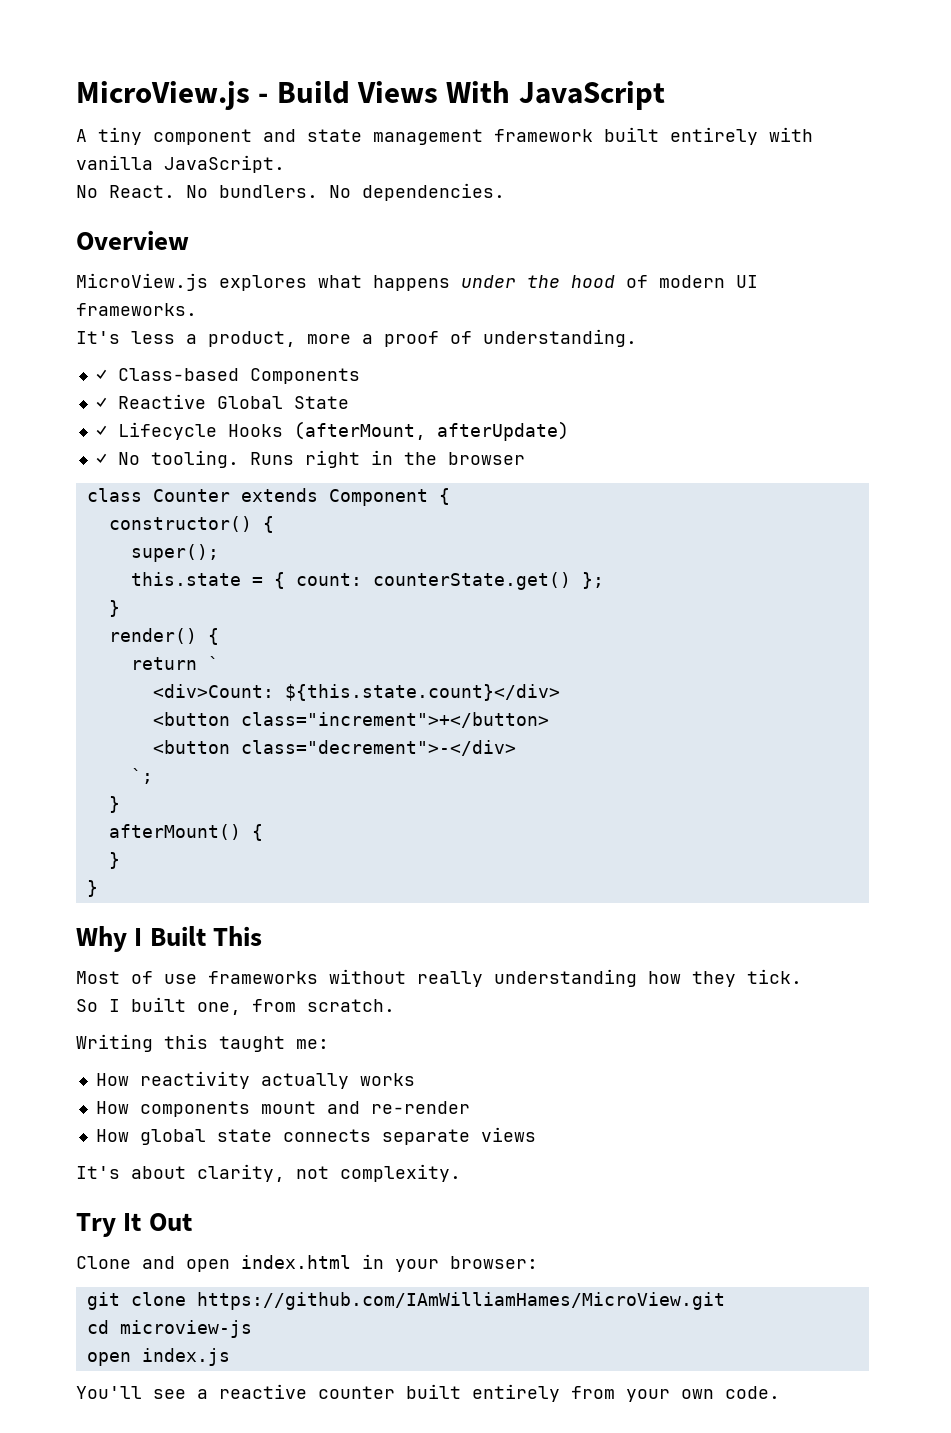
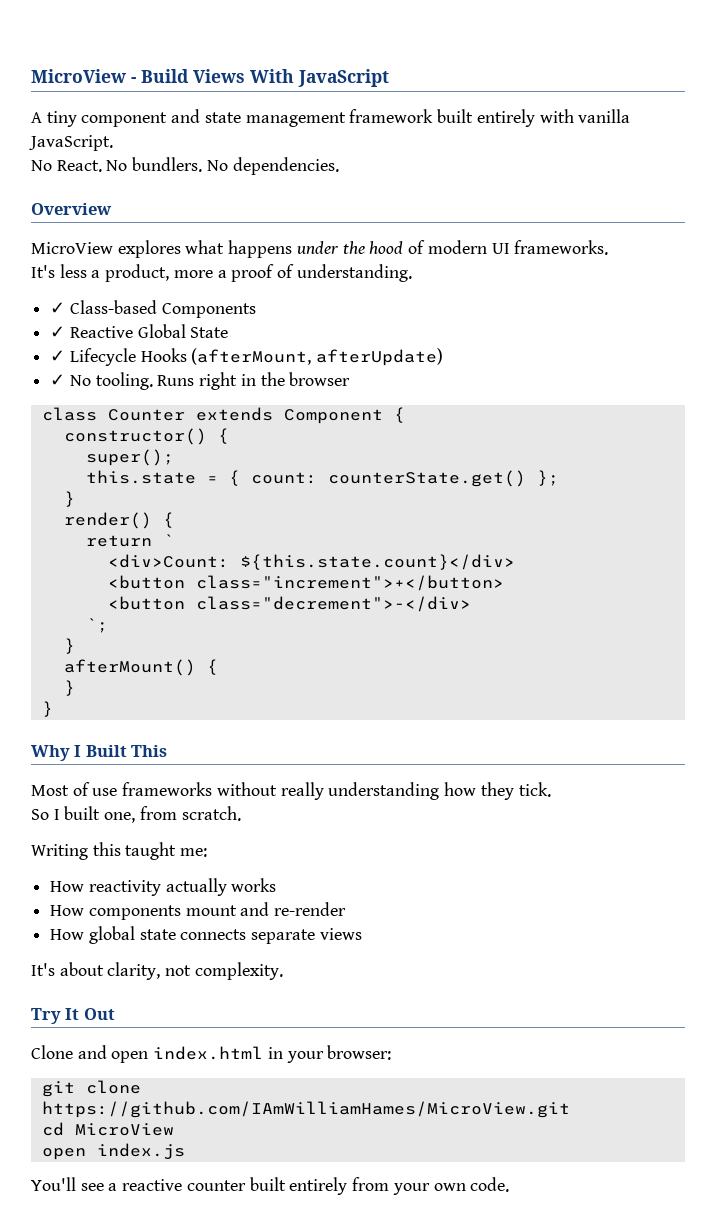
- MicroView.js - Build Views With JavaScript
+ MicroView - Build Views With JavaScript
- MicroView.js explores what happens under the hood of modern UI frameworks.
+ MicroView explores what happens under the hood of modern UI frameworks.
- cd microview-js
+ cd MicroView

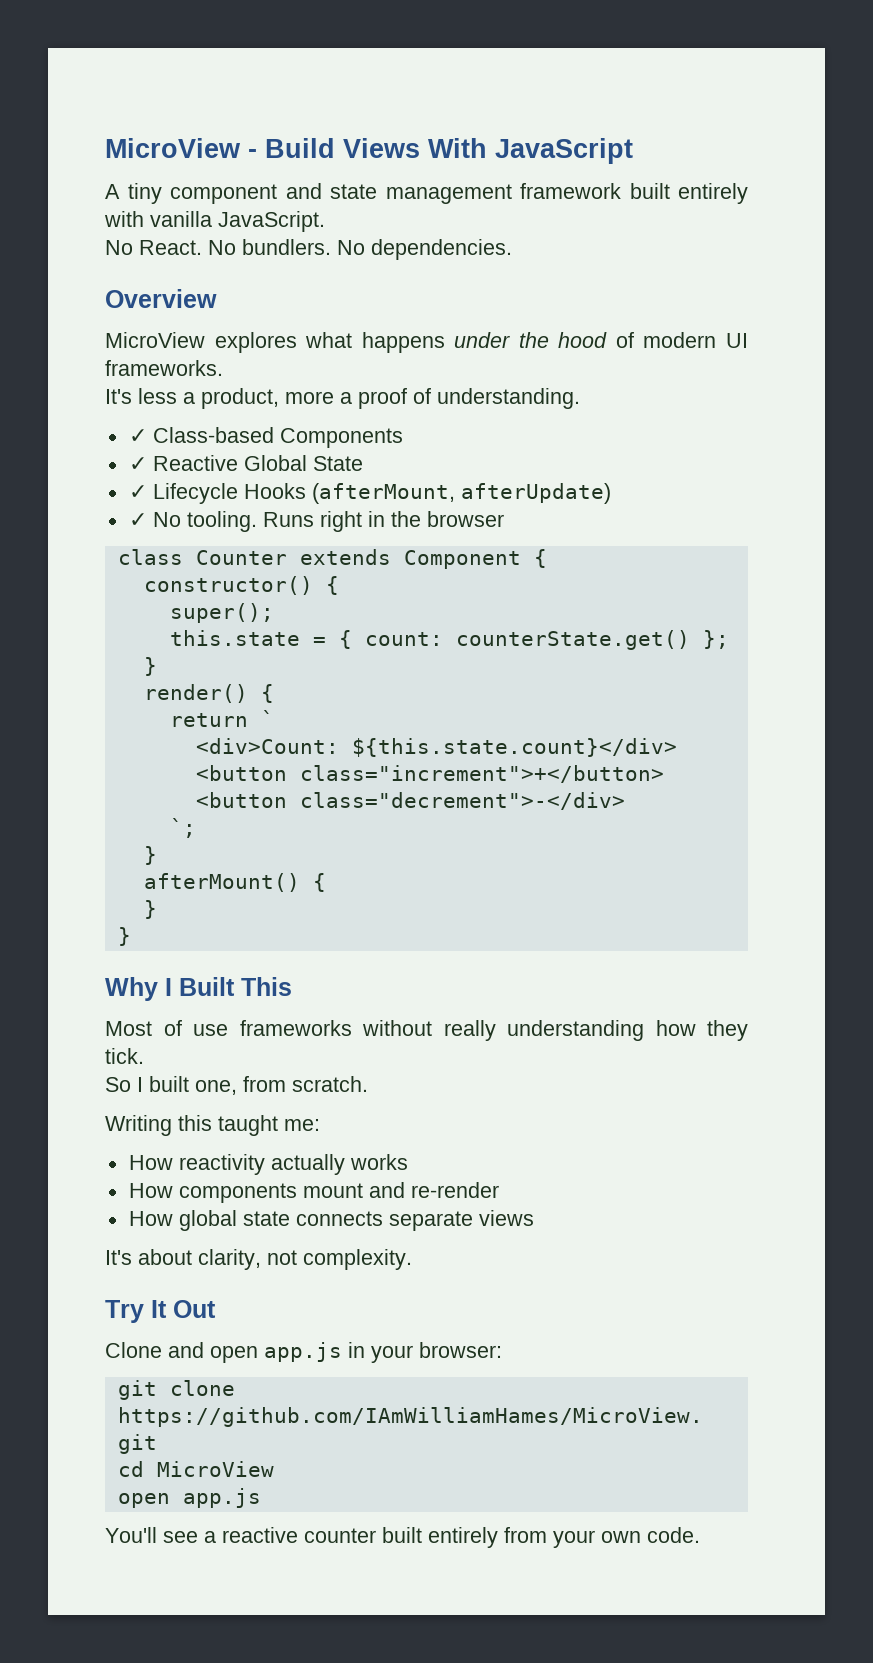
- Clone and open index.html in your browser:
+ Clone and open app.js in your browser:
  cd MicroView
- open index.js
+ open app.js

